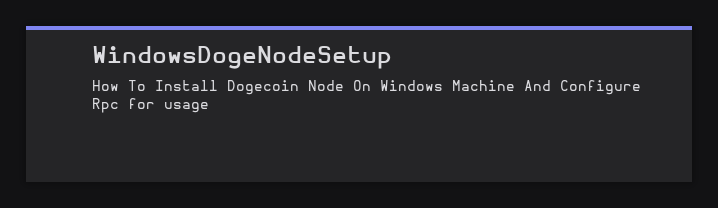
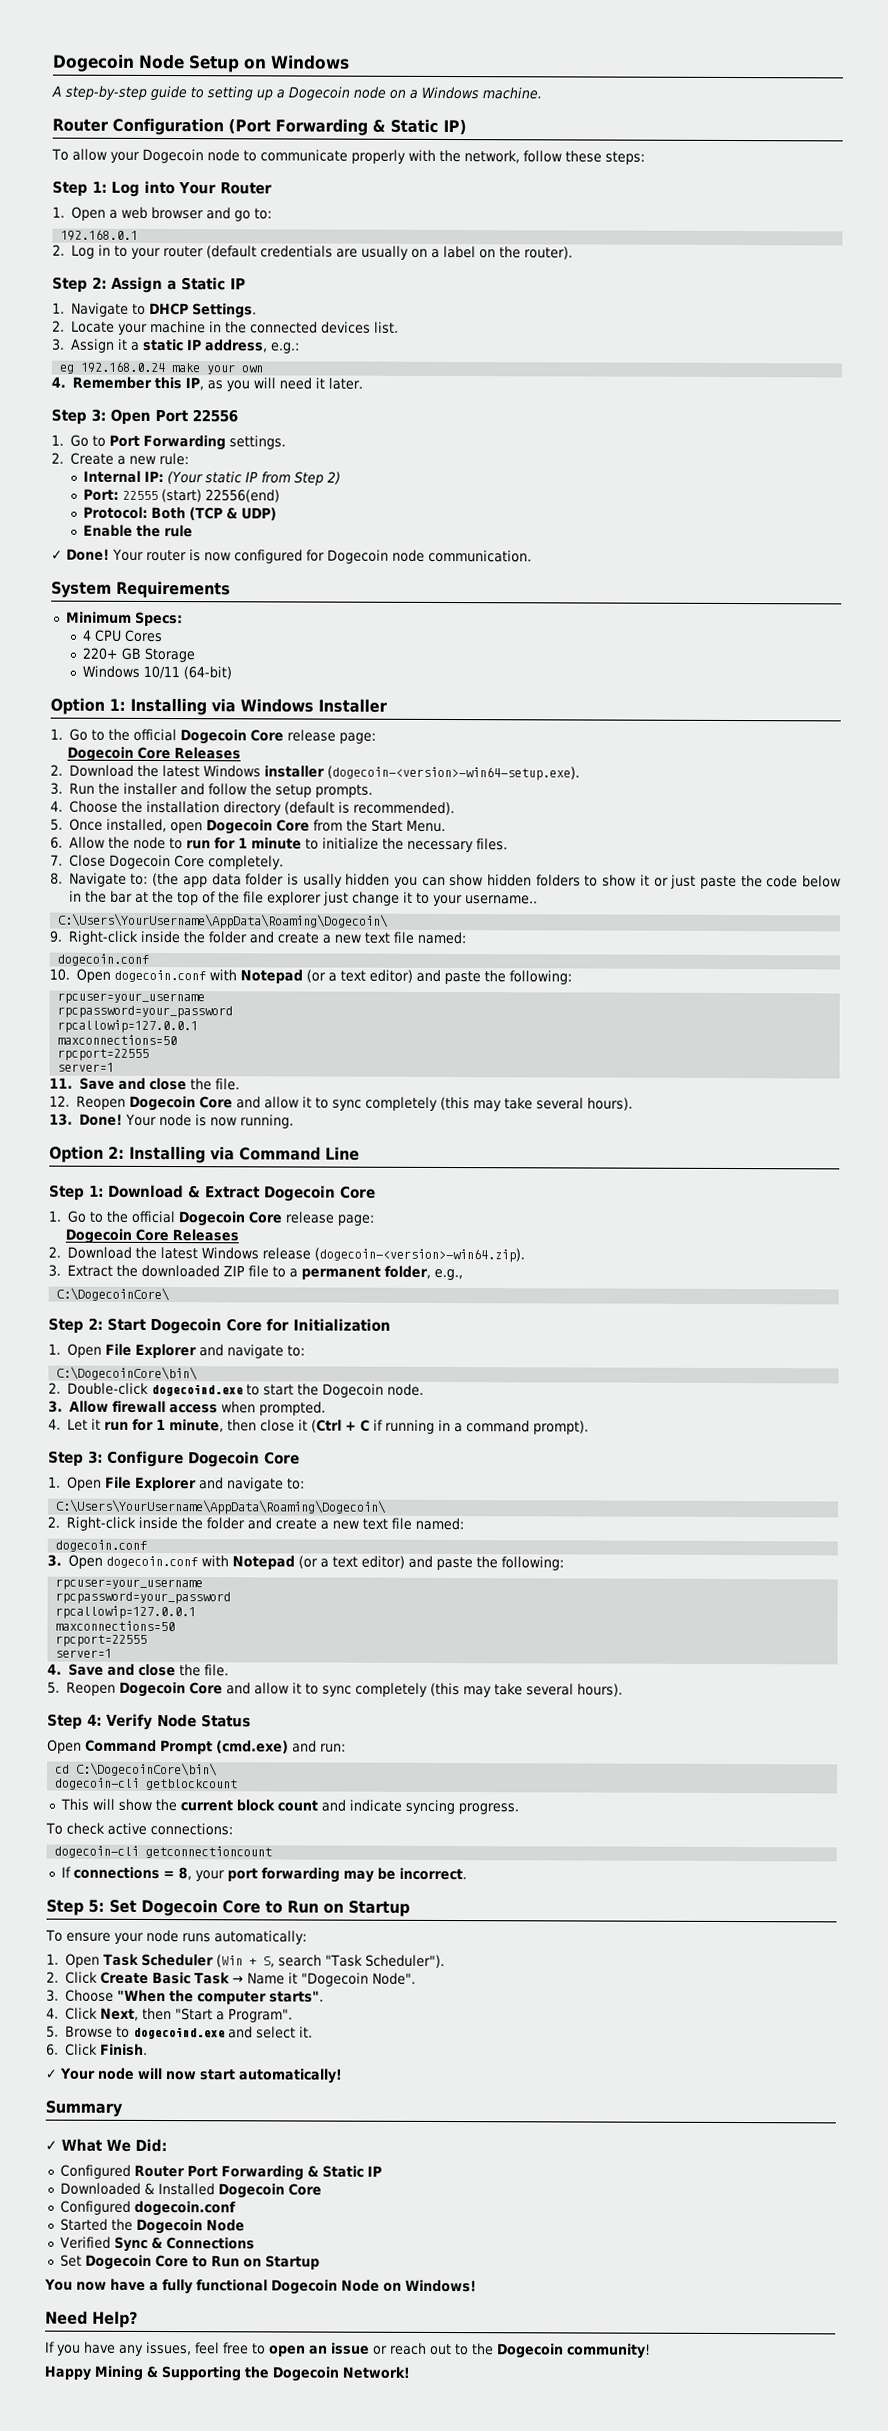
- WindowsDogeNodeSetup
- How To Install Dogecoin Node On Windows Machine And Configure Rpc for usage
+ Dogecoin Node Setup on Windows
+ A step-by-step guide to setting up a Dogecoin node on a Windows machine.
+ Router Configuration (Port Forwarding & Static IP)
+ To allow your Dogecoin node to communicate properly with the network, follow these steps:
+ Step 1: Log into Your Router
+ 1. Open a web browser and go to:
+ 192.168.0.1
+ 2. Log in to your router (default credentials are usually on a label on the router).
+ Step 2: Assign a Static IP
+ 1. Navigate to DHCP Settings.
+ 2. Locate your machine in the connected devices list.
+ 3. Assign it a static IP address, e.g.:
+ eg 192.168.0.24 make your own
+ 4. Remember this IP, as you will need it later.
+ Step 3: Open Port 22556
+ 1. Go to Port Forwarding settings.
+ 2. Create a new rule:
+ Internal IP: (Your static IP from Step 2)
+ Port: 22555 (start) 22556(end)
+ Protocol: Both (TCP & UDP)
+ Enable the rule
+ ✓ Done! Your router is now configured for Dogecoin node communication.
+ System Requirements
+ Minimum Specs:
+ 4 CPU Cores
+ 220+ GB Storage
+ Windows 10/11 (64-bit)
+ Option 1: Installing via Windows Installer
+ 1. Go to the official Dogecoin Core release page:
+ Dogecoin Core Releases
+ 2. Download the latest Windows installer (dogecoin-<version>-win64-setup.exe).
+ 3. Run the installer and follow the setup prompts.
+ 4. Choose the installation directory (default is recommended).
+ 5. Once installed, open Dogecoin Core from the Start Menu.
+ 6. Allow the node to run for 1 minute to initialize the necessary files.
+ 7. Close Dogecoin Core completely.
+ 8. Navigate to: (the app data folder is usally hidden you can show hidden folders to show it or just paste the code below in the bar at the top of the file explorer just change it to your username..
+ C:\Users\YourUsername\AppData\Roaming\Dogecoin\
+ 9. Right-click inside the folder and create a new text file named:
+ dogecoin.conf
+ 10. Open dogecoin.conf with Notepad (or a text editor) and paste the following:
+ rpcuser=your_username
+ rpcpassword=your_password
+ rpcallowip=127.0.0.1
+ maxconnections=50
+ rpcport=22555
+ server=1
+ 11. Save and close the file.
+ 12. Reopen Dogecoin Core and allow it to sync completely (this may take several hours).
+ 13. Done! Your node is now running.
+ Option 2: Installing via Command Line
+ Step 1: Download & Extract Dogecoin Core
+ 1. Go to the official Dogecoin Core release page:
+ Dogecoin Core Releases
+ 2. Download the latest Windows release (dogecoin-<version>-win64.zip).
+ 3. Extract the downloaded ZIP file to a permanent folder, e.g.,
+ C:\DogecoinCore\
+ Step 2: Start Dogecoin Core for Initialization
+ 1. Open File Explorer and navigate to:
+ C:\DogecoinCore\bin\
+ 2. Double-click dogecoind.exe to start the Dogecoin node.
+ 3. Allow firewall access when prompted.
+ 4. Let it run for 1 minute, then close it (Ctrl + C if running in a command prompt).
+ Step 3: Configure Dogecoin Core
+ 1. Open File Explorer and navigate to:
+ C:\Users\YourUsername\AppData\Roaming\Dogecoin\
+ 2. Right-click inside the folder and create a new text file named:
+ dogecoin.conf
+ 3. Open dogecoin.conf with Notepad (or a text editor) and paste the following:
+ rpcuser=your_username
+ rpcpassword=your_password
+ rpcallowip=127.0.0.1
+ maxconnections=50
+ rpcport=22555
+ server=1
+ 4. Save and close the file.
+ 5. Reopen Dogecoin Core and allow it to sync completely (this may take several hours).
+ Step 4: Verify Node Status
+ Open Command Prompt (cmd.exe) and run:
+ cd C:\DogecoinCore\bin\
+ dogecoin-cli getblockcount
+ This will show the current block count and indicate syncing progress.
+ To check active connections:
+ dogecoin-cli getconnectioncount
+ If connections = 8, your port forwarding may be incorrect.
+ Step 5: Set Dogecoin Core to Run on Startup
+ To ensure your node runs automatically:
+ 1. Open Task Scheduler (Win + S, search "Task Scheduler").
+ 2. Click Create Basic Task → Name it "Dogecoin Node".
+ 3. Choose "When the computer starts".
+ 4. Click Next, then "Start a Program".
+ 5. Browse to dogecoind.exe and select it.
+ 6. Click Finish.
+ ✓ Your node will now start automatically!
+ Summary
+ ✓ What We Did:
+ Configured Router Port Forwarding & Static IP
+ Downloaded & Installed Dogecoin Core
+ Configured dogecoin.conf
+ Started the Dogecoin Node
+ Verified Sync & Connections
+ Set Dogecoin Core to Run on Startup
+ You now have a fully functional Dogecoin Node on Windows!
+ Need Help?
+ If you have any issues, feel free to open an issue or reach out to the Dogecoin community!
+ Happy Mining & Supporting the Dogecoin Network!

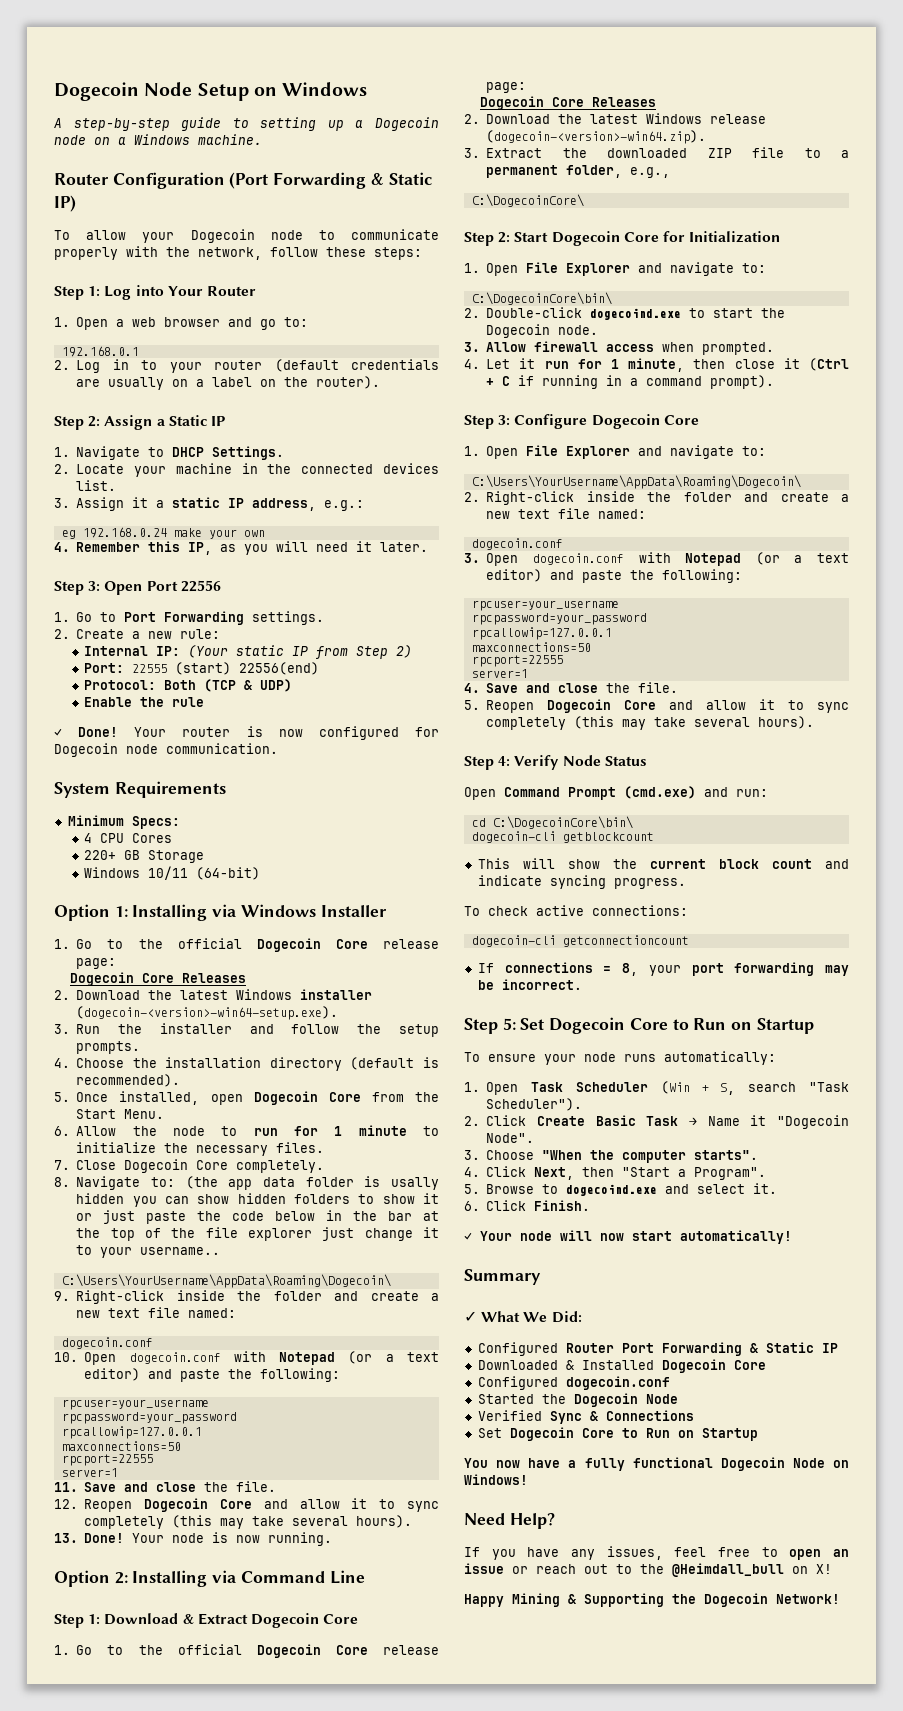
- If you have any issues, feel free to open an issue or reach out to the Dogecoin community!
+ If you have any issues, feel free to open an issue or reach out to the @Heimdall_bull on X!

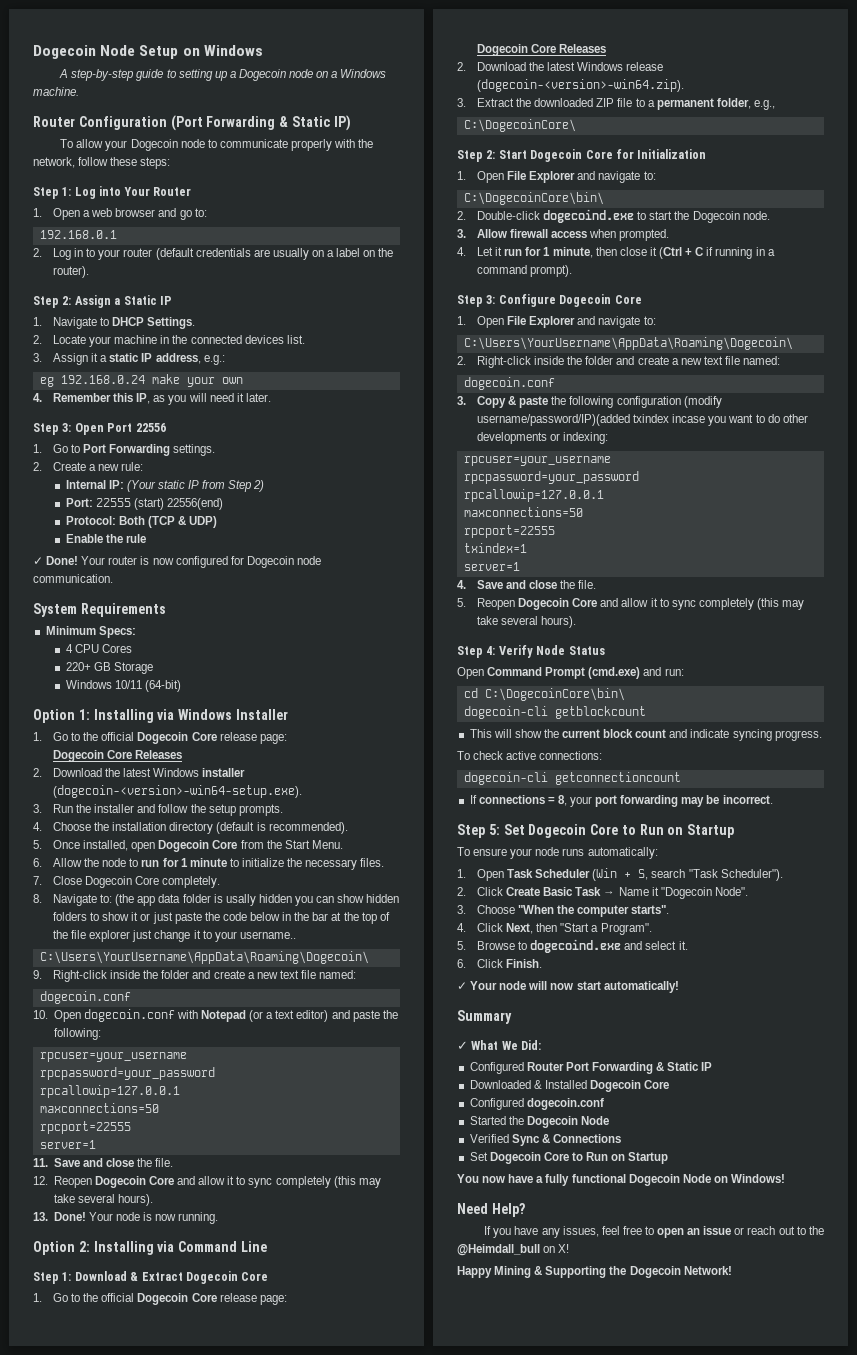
- 3. Open dogecoin.conf with Notepad (or a text editor) and paste the following:
+ 3. Copy & paste the following configuration (modify username/password/IP)(added txindex incase you want to do other developments or indexing:
  rpcuser=your_username
  rpcpassword=your_password
  rpcallowip=127.0.0.1
  maxconnections=50
  rpcport=22555
+ txindex=1

